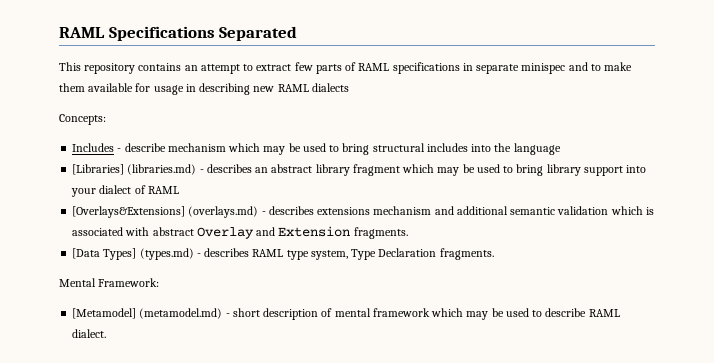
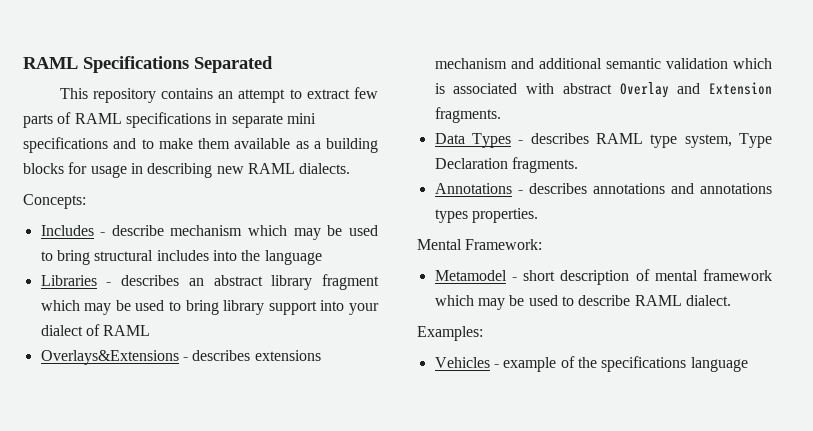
- This repository contains an attempt to extract few parts of RAML specifications in separate minispec and to make them available for usage in describing new RAML dialects
+ This repository contains an attempt to extract few parts of RAML specifications in separate mini specifications and to make them available as a building blocks for usage in describing new RAML dialects.
- [Libraries] (libraries.md) - describes an abstract library fragment which may be used to bring library support into your dialect of RAML
+ Libraries - describes an abstract library fragment which may be used to bring library support into your dialect of RAML
- [Overlays&Extensions] (overlays.md) - describes extensions mechanism and additional semantic validation which is associated with abstract Overlay and Extension fragments.
+ Overlays&Extensions - describes extensions mechanism and additional semantic validation which is associated with abstract Overlay and Extension fragments.
- [Data Types] (types.md) - describes RAML type system, Type Declaration fragments.
+ Data Types - describes RAML type system, Type Declaration fragments.
+ Annotations - describes annotations and annotations types properties.
- [Metamodel] (metamodel.md) - short description of mental framework which may be used to describe RAML dialect.
+ Metamodel - short description of mental framework which may be used to describe RAML dialect.
+ Examples:
+ Vehicles - example of the specifications language

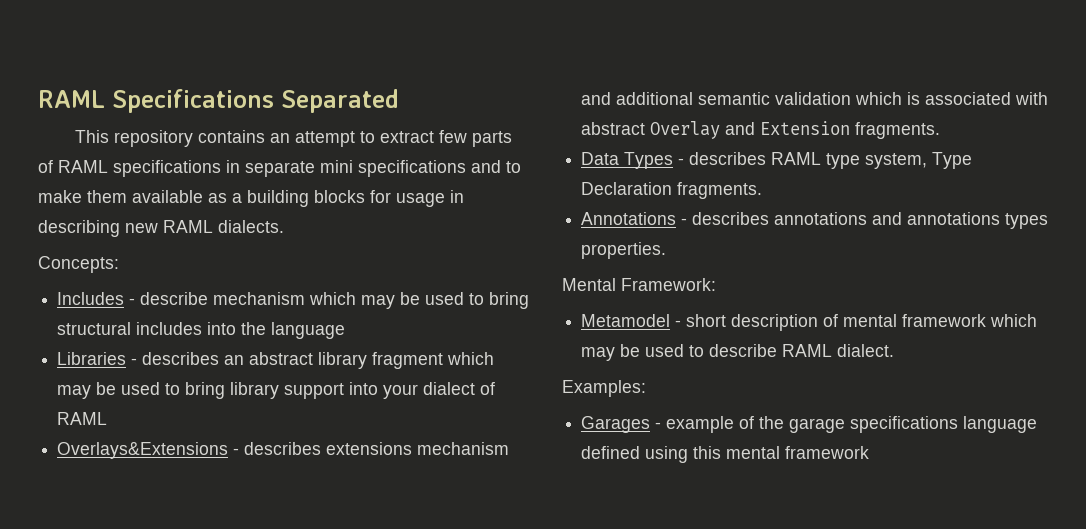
- Vehicles - example of the specifications language
+ Garages - example of the garage specifications language defined using this mental framework

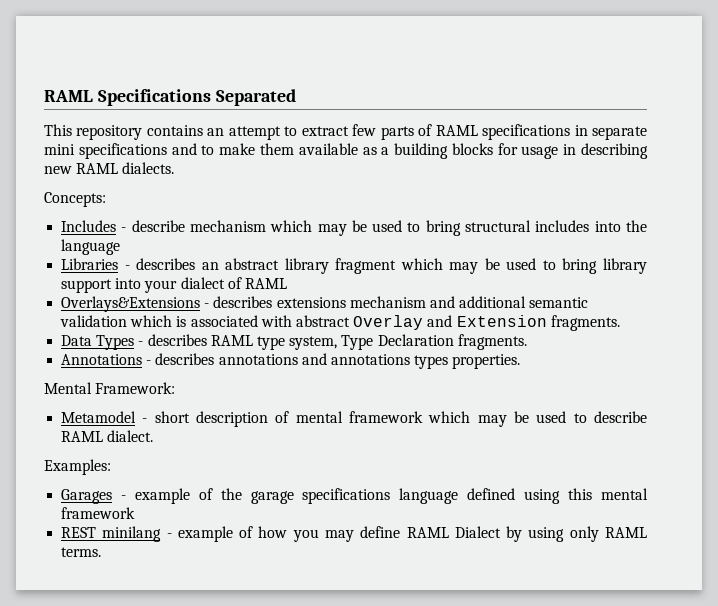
+ REST minilang - example of how you may define RAML Dialect by using only RAML terms.

